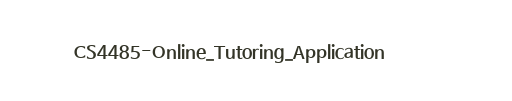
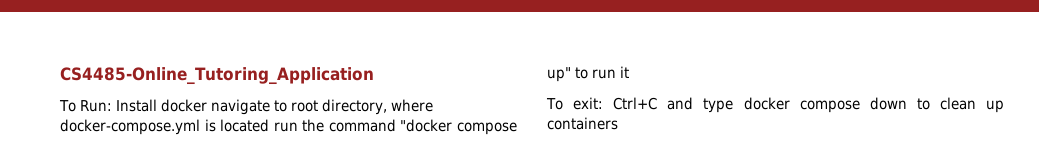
+ To Run: Install docker navigate to root directory, where docker-compose.yml is located run the command "docker compose up" to run it
+ To exit: Ctrl+C and type docker compose down to clean up containers

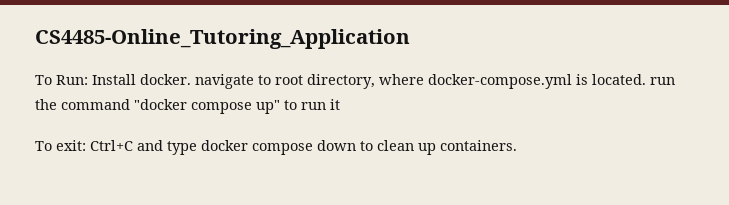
- To Run: Install docker navigate to root directory, where docker-compose.yml is located run the command "docker compose up" to run it
+ To Run: Install docker. navigate to root directory, where docker-compose.yml is located. run the command "docker compose up" to run it
- To exit: Ctrl+C and type docker compose down to clean up containers
+ To exit: Ctrl+C and type docker compose down to clean up containers.

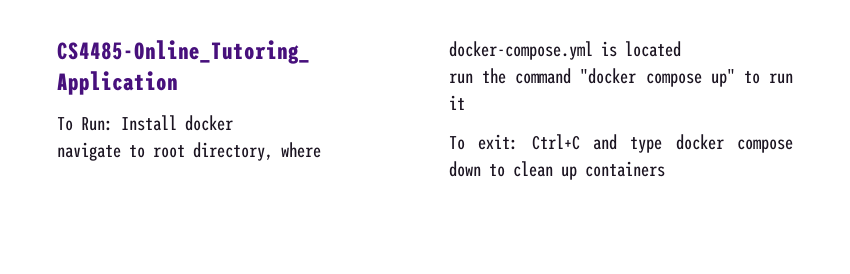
- To Run: Install docker. navigate to root directory, where docker-compose.yml is located. run the command "docker compose up" to run it
+ To Run: Install docker
+ navigate to root directory, where docker-compose.yml is located
+ run the command "docker compose up" to run it
- To exit: Ctrl+C and type docker compose down to clean up containers.
+ To exit: Ctrl+C and type docker compose down to clean up containers

